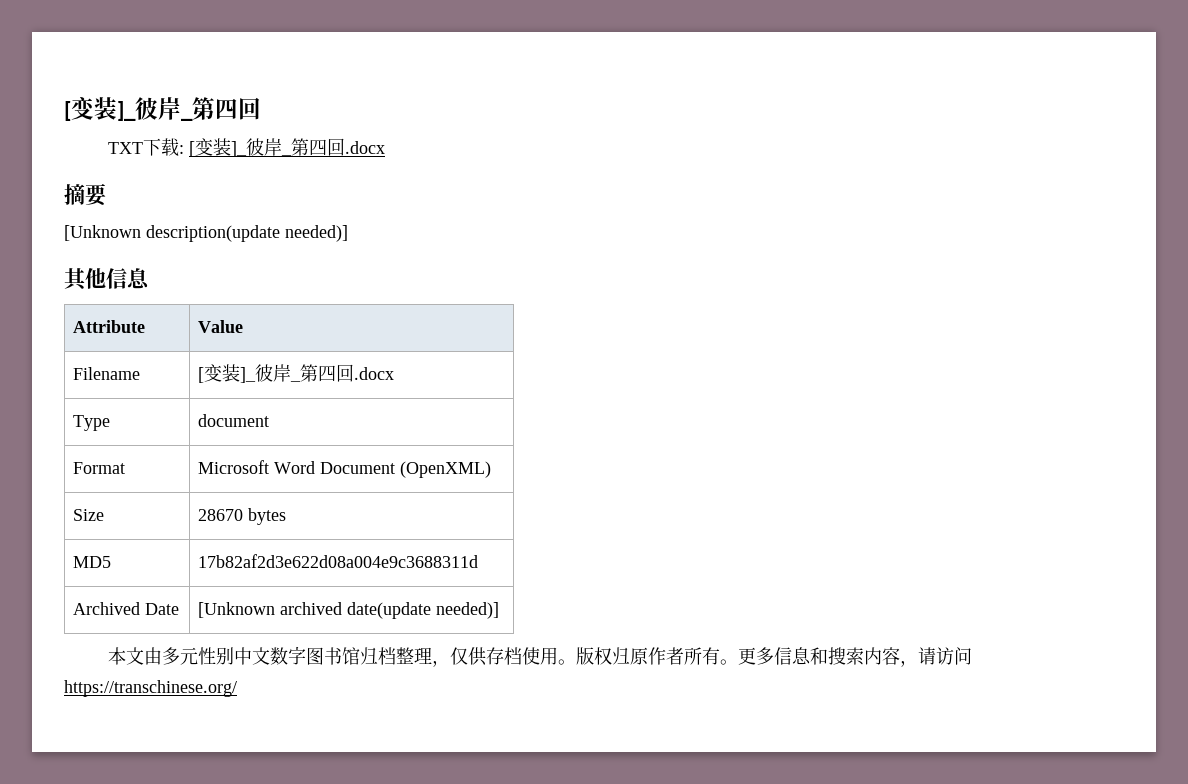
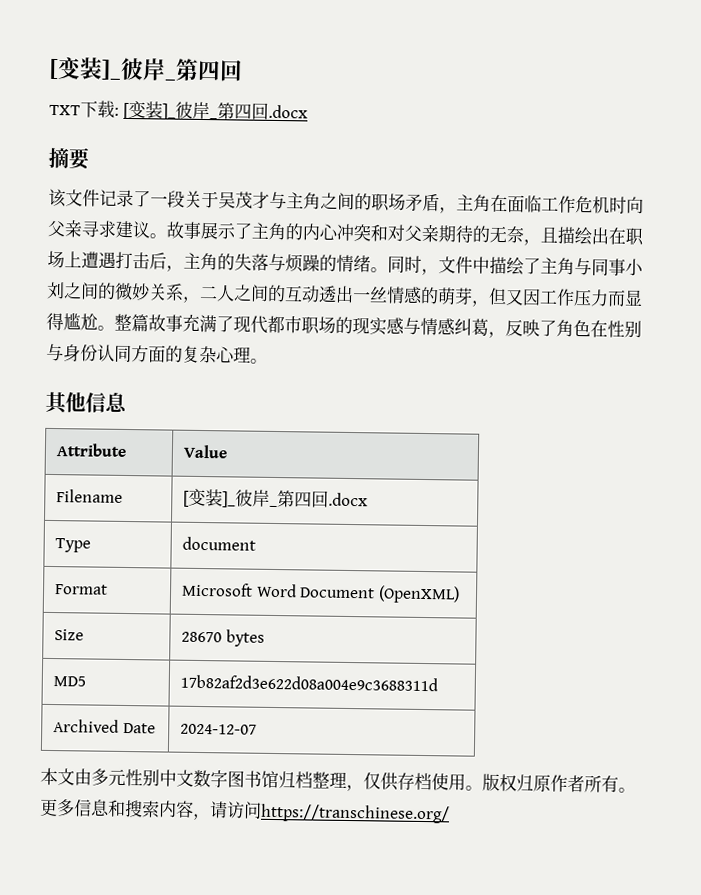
- [Unknown description(update needed)]
+ 该文件记录了一段关于吴茂才与主角之间的职场矛盾，主角在面临工作危机时向父亲寻求建议。故事展示了主角的内心冲突和对父亲期待的无奈，且描绘出在职场上遭遇打击后，主角的失落与烦躁的情绪。同时，文件中描绘了主角与同事小刘之间的微妙关系，二人之间的互动透出一丝情感的萌芽，但又因工作压力而显得尴尬。整篇故事充满了现代都市职场的现实感与情感纠葛，反映了角色在性别与身份认同方面的复杂心理。
- Archived Date | [Unknown archived date(update needed)]
+ Archived Date | 2024-12-07

